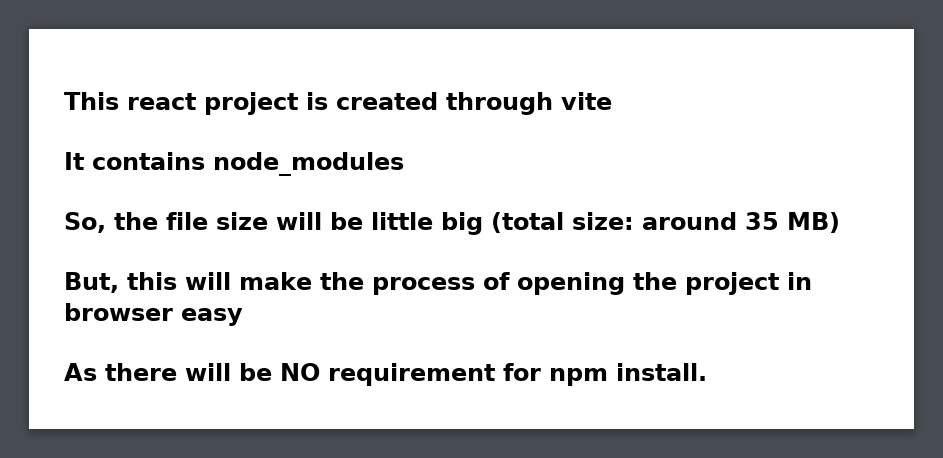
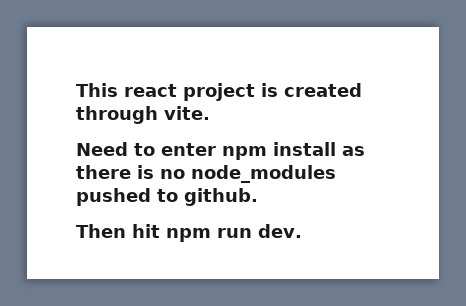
- This react project is created through vite
- It contains node_modules
- So, the file size will be little big (total size: around 35 MB)
- But, this will make the process of opening the project in browser easy
- As there will be NO requirement for npm install.
+ This react project is created through vite.
+ Need to enter npm install as there is no node_modules pushed to github.
+ Then hit npm run dev.

